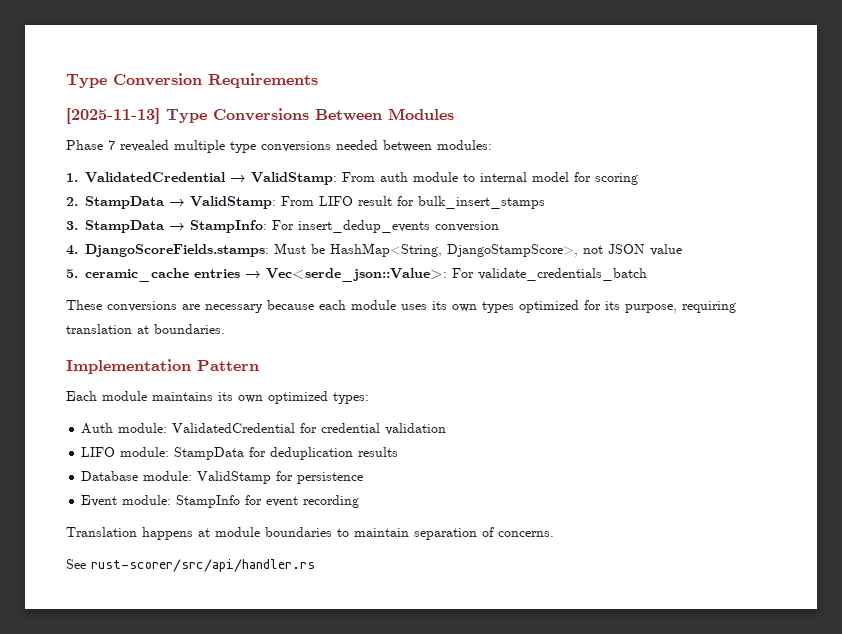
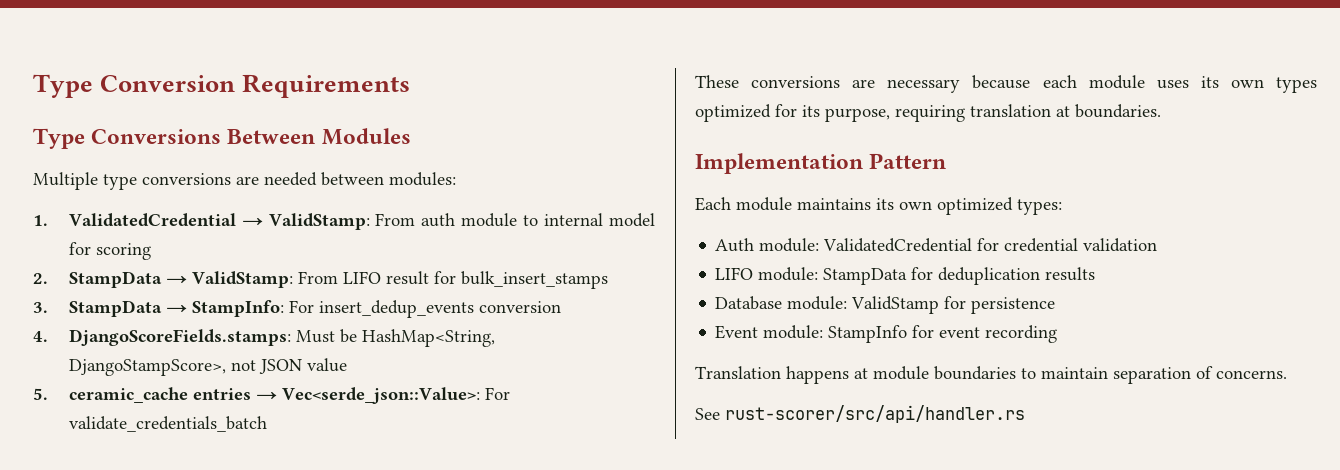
- [2025-11-13] Type Conversions Between Modules
+ Type Conversions Between Modules
- Phase 7 revealed multiple type conversions needed between modules:
+ Multiple type conversions are needed between modules:

